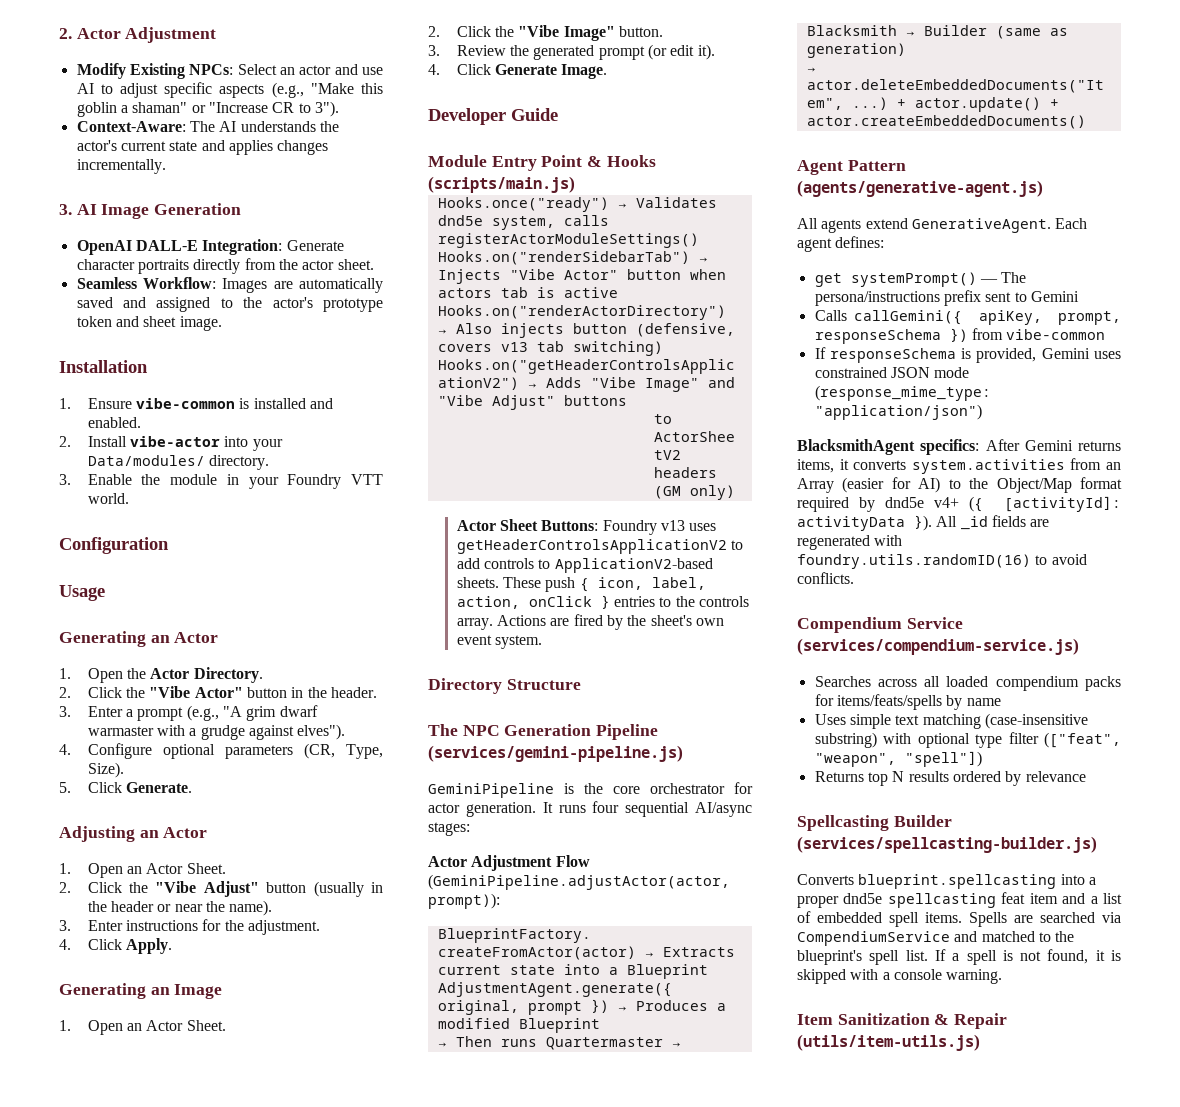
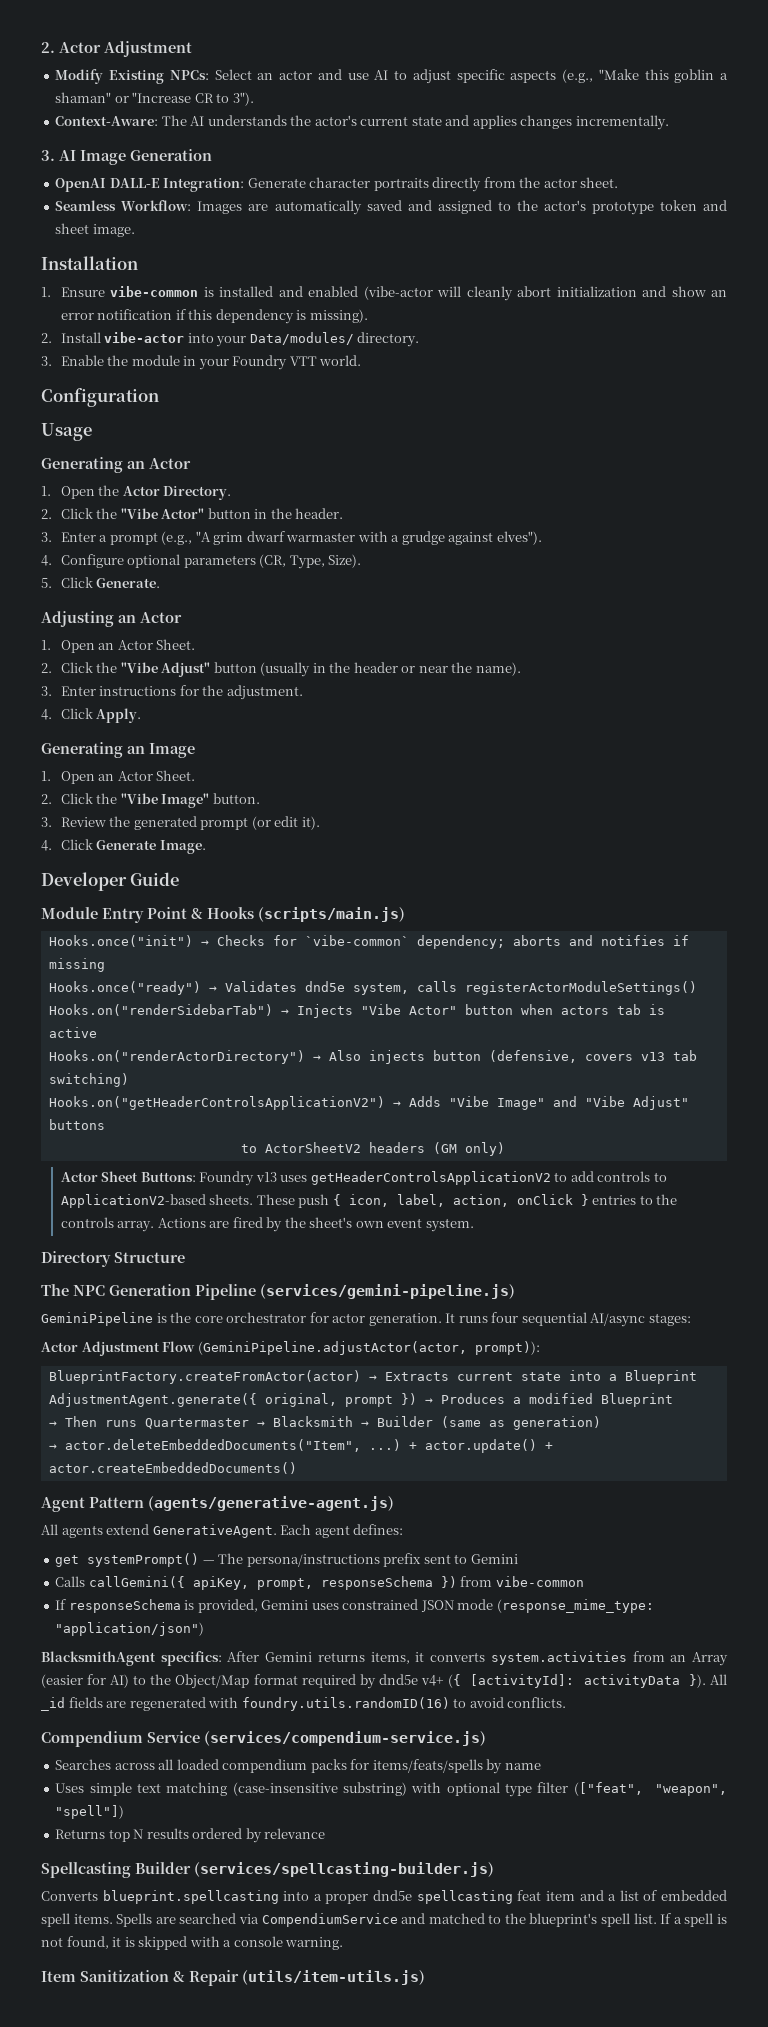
- 1. Ensure vibe-common is installed and enabled.
+ 1. Ensure vibe-common is installed and enabled (vibe-actor will cleanly abort initialization and show an error notification if this dependency is missing).
+ Hooks.once("init") → Checks for `vibe-common` dependency; aborts and notifies if missing

